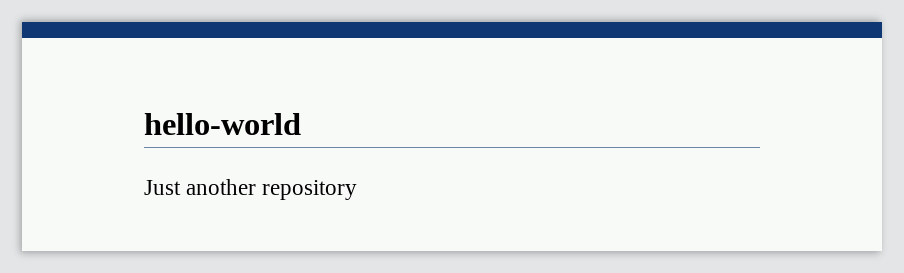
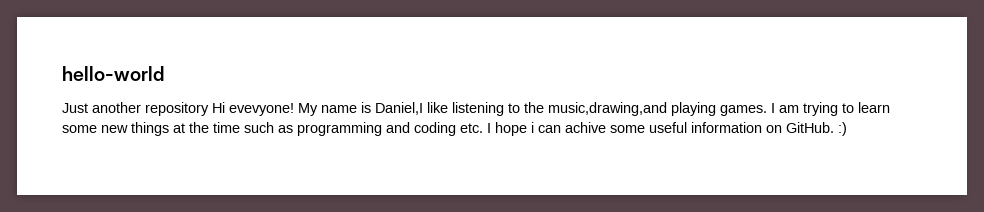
- Just another repository
+ Just another repository Hi evevyone! My name is Daniel,I like listening to the music,drawing,and playing games. I am trying to learn some new things at the time such as programming and coding etc. I hope i can achive some useful information on GitHub. :)

